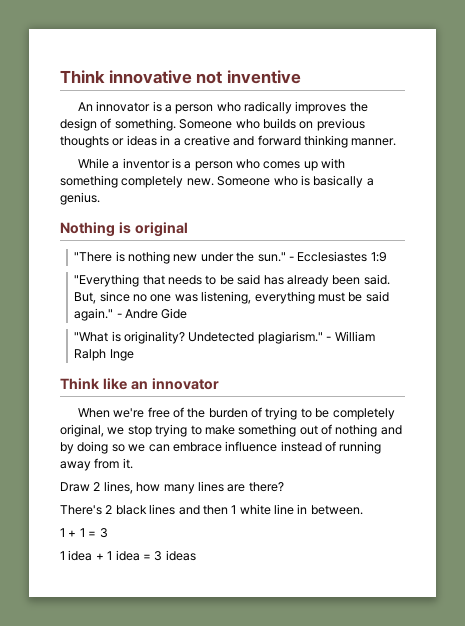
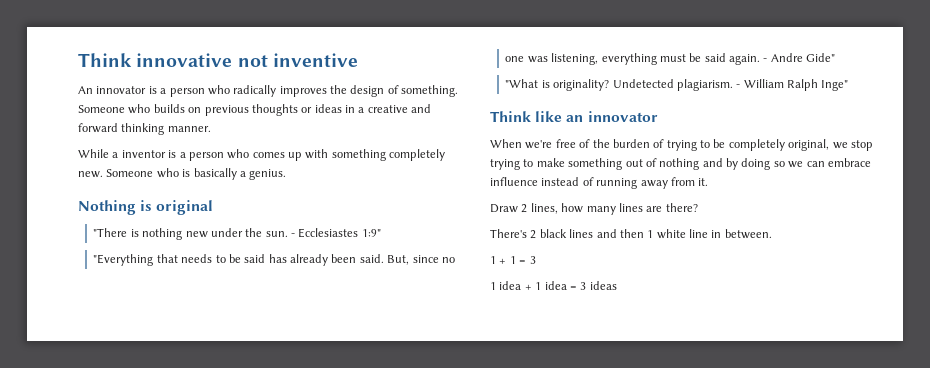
- "There is nothing new under the sun."
+ "There is nothing new under the sun.
- - Ecclesiastes 1:9
+ - Ecclesiastes 1:9"
- But, since no one was listening, everything must be said again."
+ But, since no one was listening, everything must be said again.
- - Andre Gide
+ - Andre Gide"
- Undetected plagiarism."
+ Undetected plagiarism.
- - William Ralph Inge
+ - William Ralph Inge"

